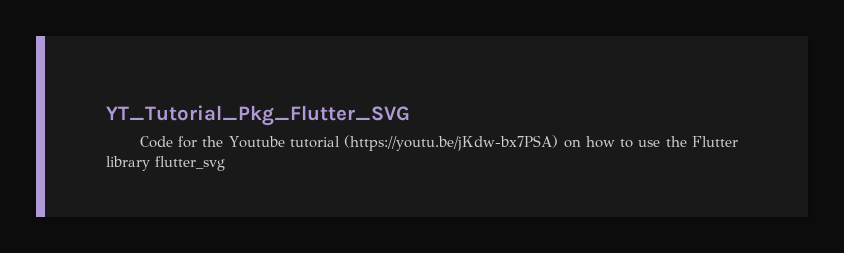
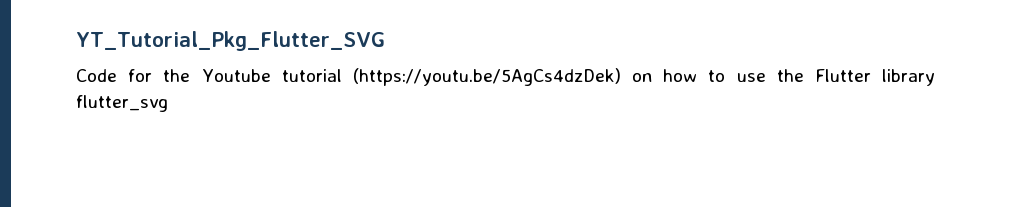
- Code for the Youtube tutorial (https://youtu.be/jKdw-bx7PSA) on how to use the Flutter library flutter_svg
+ Code for the Youtube tutorial (https://youtu.be/5AgCs4dzDek) on how to use the Flutter library flutter_svg

